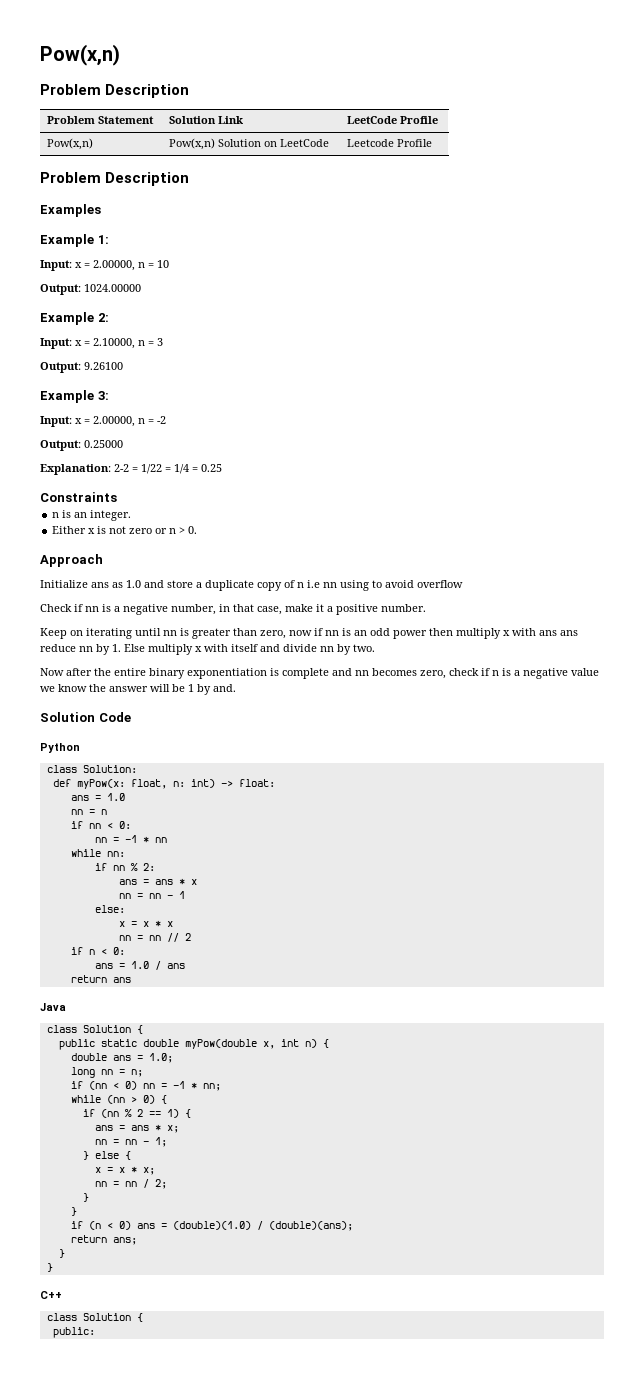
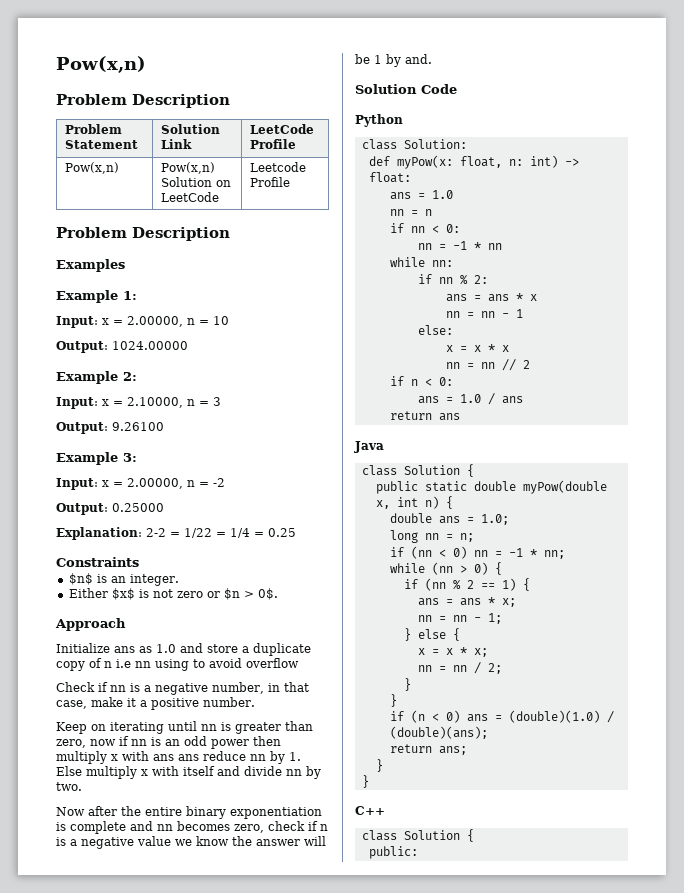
- n is an integer.
+ $n$ is an integer.
- Either x is not zero or n > 0.
+ Either $x$ is not zero or $n > 0$.

